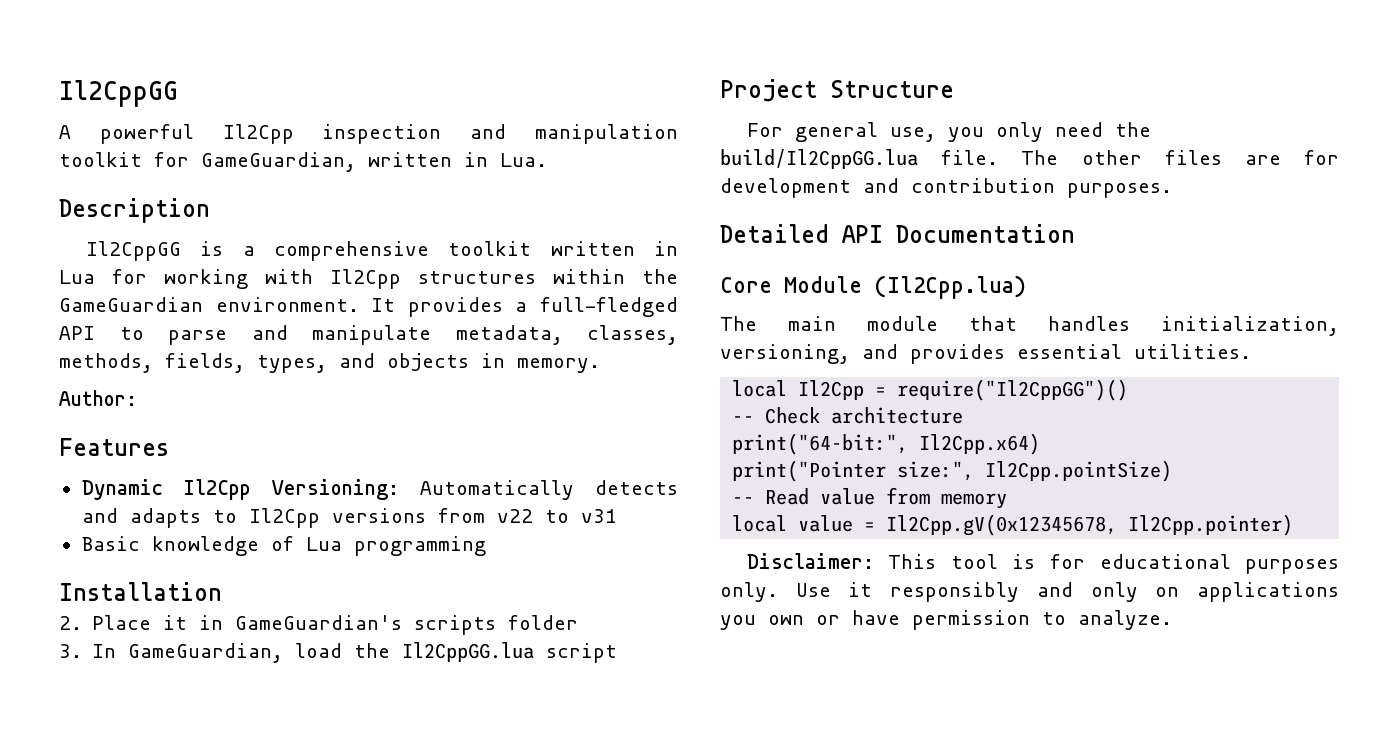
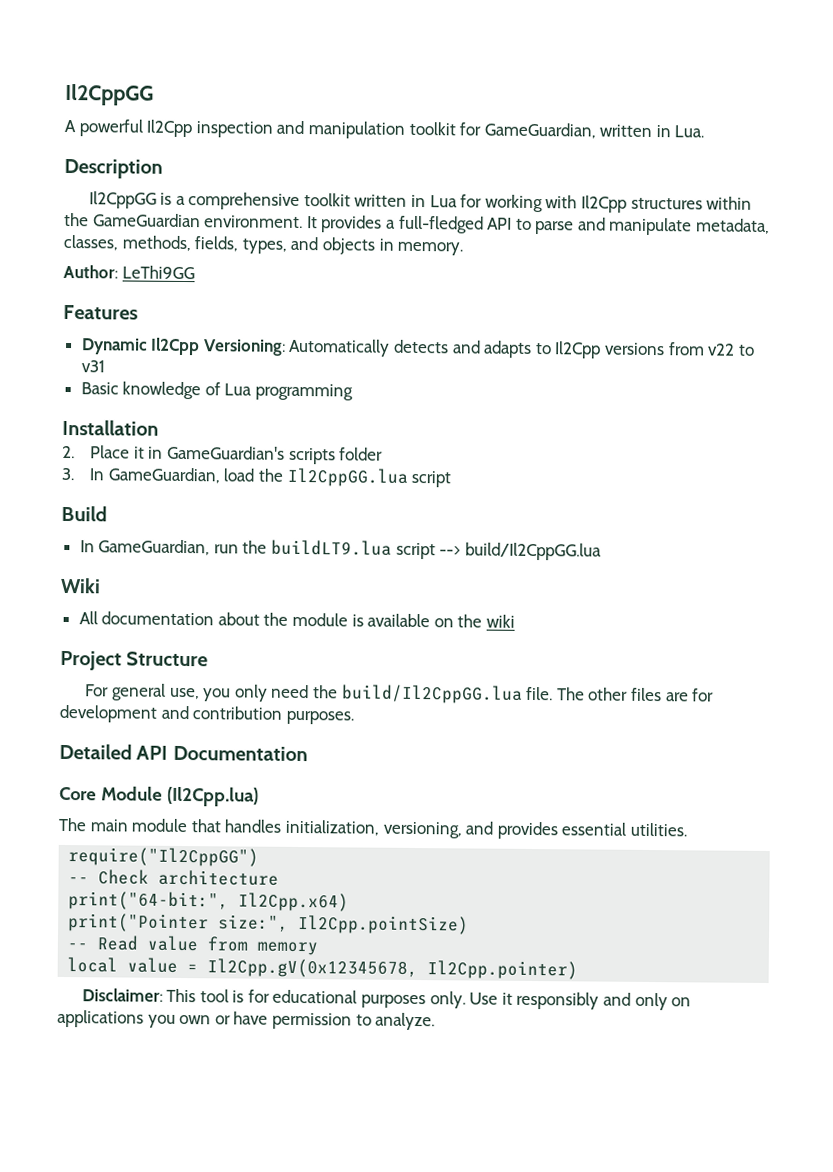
- Author:
+ Author: LeThi9GG
+ Build
+ In GameGuardian, run the buildLT9.lua script --> build/Il2CppGG.lua
+ Wiki
+ All documentation about the module is available on the wiki
- local Il2Cpp = require("Il2CppGG")()
+ require("Il2CppGG")

